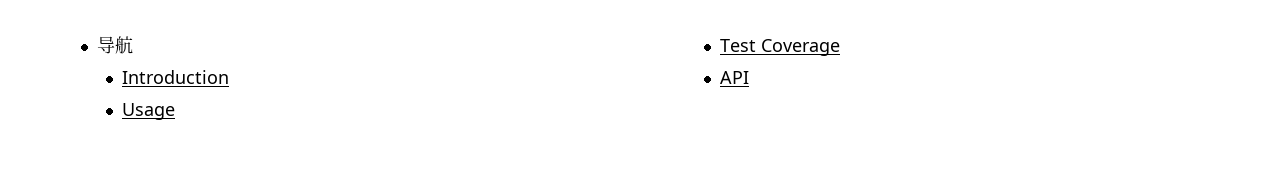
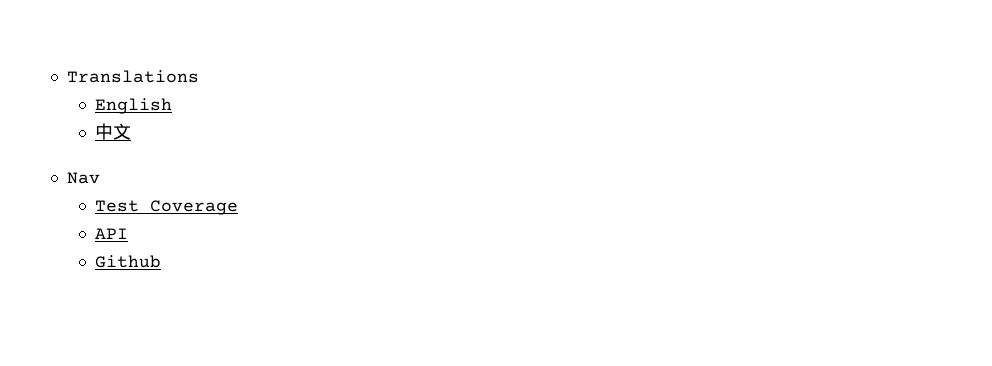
- 导航
- Introduction
- Usage
+ Translations
+ English
+ 中文
+ Nav
+ Github

